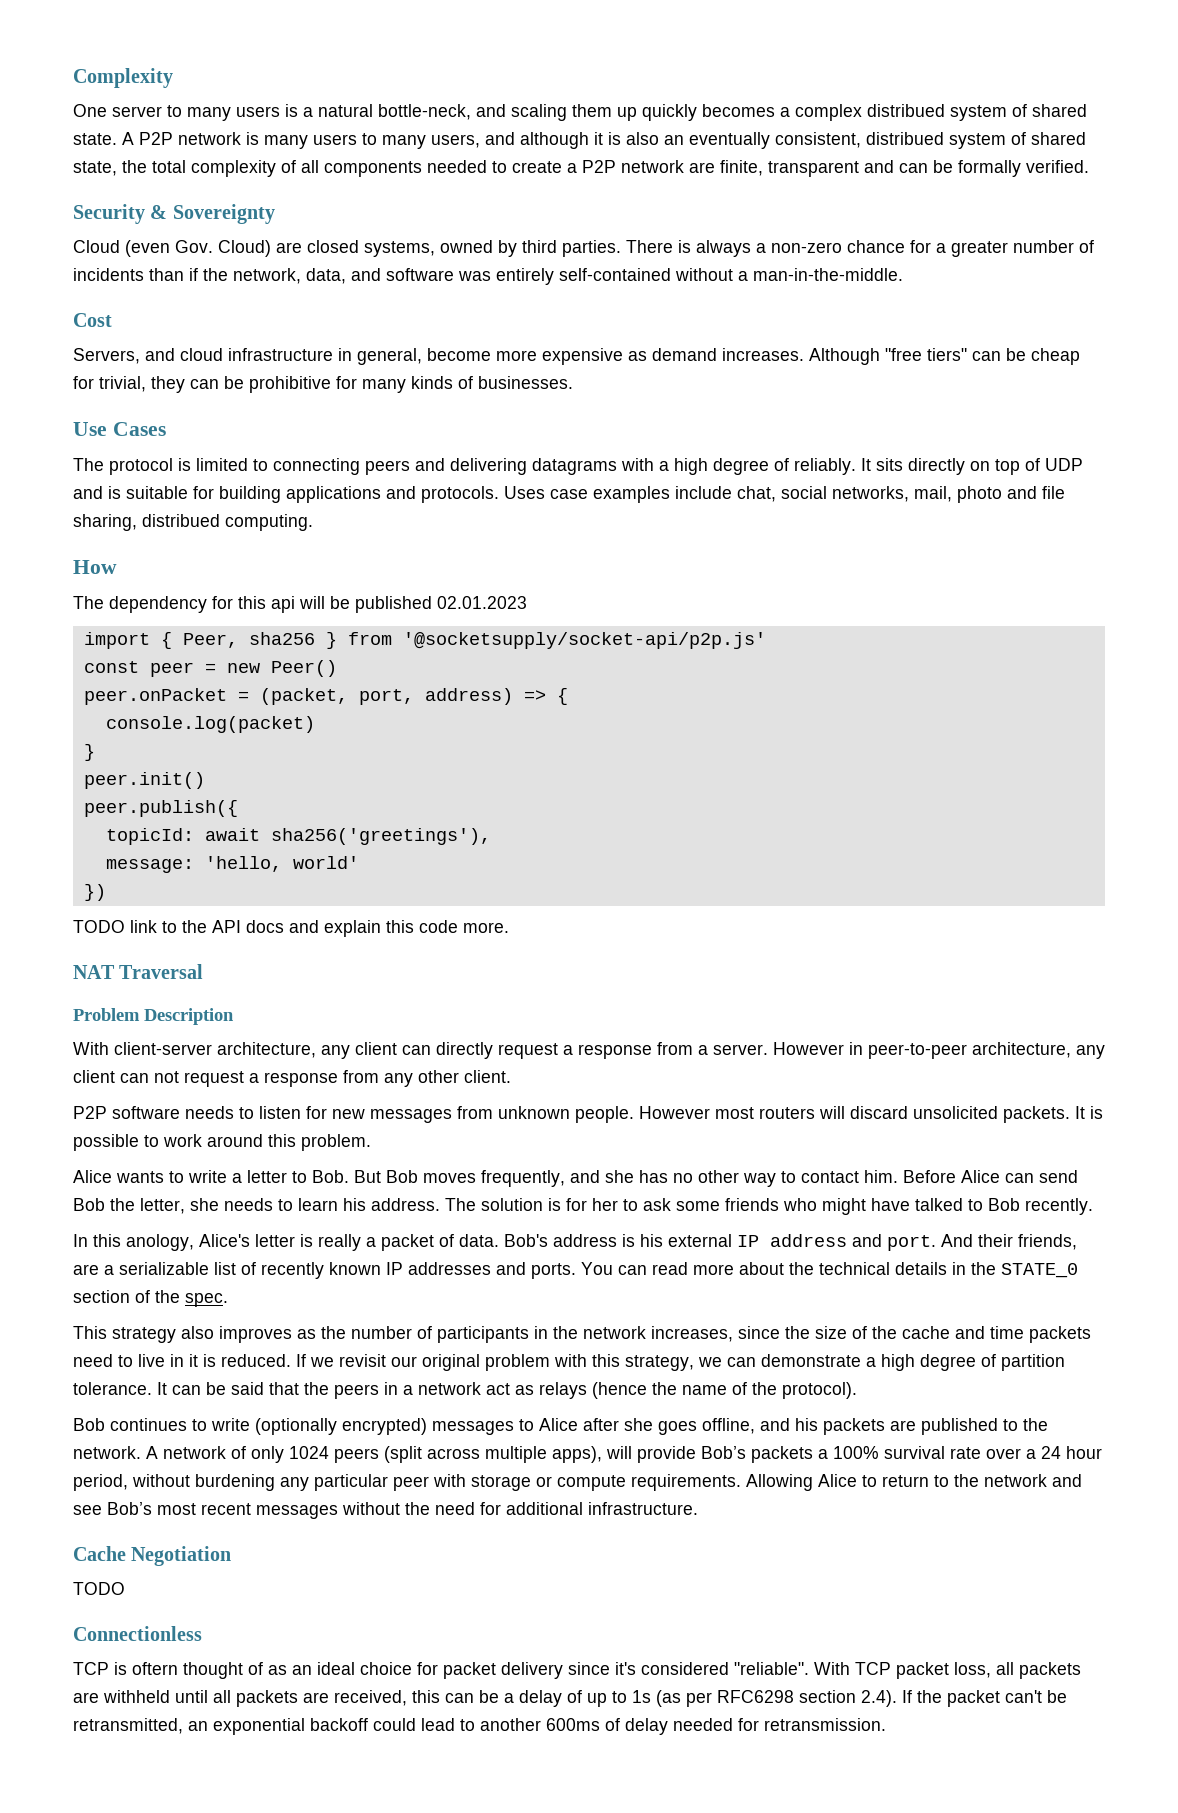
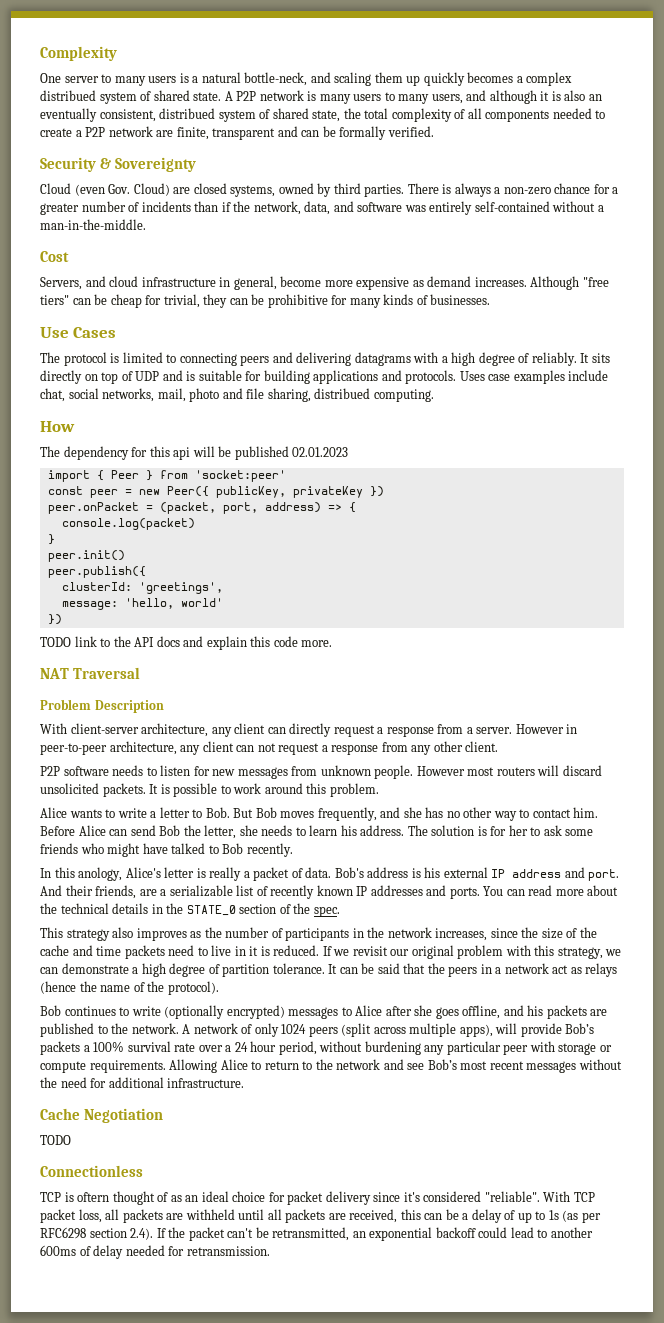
- import { Peer, sha256 } from '@socketsupply/socket-api/p2p.js'
+ import { Peer } from 'socket:peer'
- const peer = new Peer()
+ const peer = new Peer({ publicKey, privateKey })
- topicId: await sha256('greetings'),
+ clusterId: 'greetings',

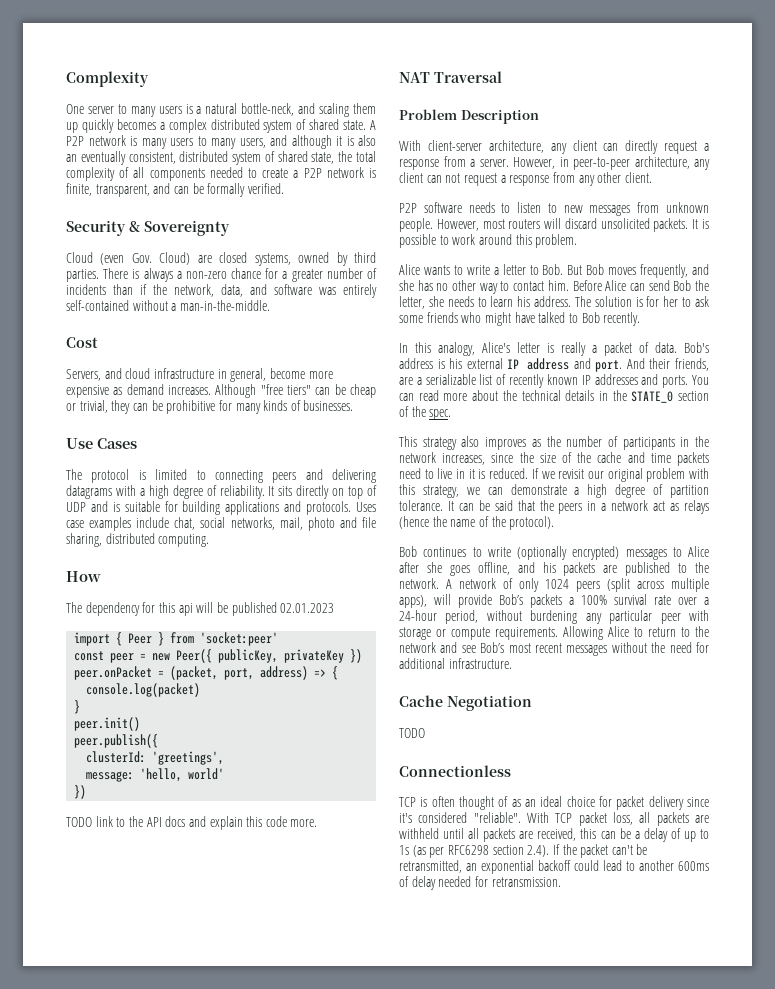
- One server to many users is a natural bottle-neck, and scaling them up quickly becomes a complex distribued system of shared state.
+ One server to many users is a natural bottle-neck, and scaling them up quickly becomes a complex distributed system of shared state.
- A P2P network is many users to many users, and although it is also an eventually consistent, distribued system of shared state, the total complexity of all components needed to create a P2P network are finite, transparent and can be formally verified.
+ A P2P network is many users to many users, and although it is also an eventually consistent, distributed system of shared state, the total complexity of all components needed to create a P2P network is finite, transparent, and can be formally verified.
- Although "free tiers" can be cheap for trivial, they can be prohibitive for many kinds of businesses.
+ Although "free tiers" can be cheap or trivial, they can be prohibitive for many kinds of businesses.
- The protocol is limited to connecting peers and delivering datagrams with a high degree of reliably.
+ The protocol is limited to connecting peers and delivering datagrams with a high degree of reliability.
- Uses case examples include chat, social networks, mail, photo and file sharing, distribued computing.
+ Uses case examples include chat, social networks, mail, photo and file sharing, distributed computing.
- However in peer-to-peer architecture, any client can not request a response from any other client.
+ However, in peer-to-peer architecture, any client can not request a response from any other client.
- P2P software needs to listen for new messages from unknown people.
+ P2P software needs to listen to new messages from unknown people.
- However most routers will discard unsolicited packets.
+ However, most routers will discard unsolicited packets.
- In this anology, Alice's letter is really a packet of data.
+ In this analogy, Alice's letter is really a packet of data.
- A network of only 1024 peers (split across multiple apps), will provide Bob’s packets a 100% survival rate over a 24 hour period, without burdening any particular peer with storage or compute requirements.
+ A network of only 1024 peers (split across multiple apps), will provide Bob’s packets a 100% survival rate over a 24-hour period, without burdening any particular peer with storage or compute requirements.
- TCP is oftern thought of as an ideal choice for packet delivery since it's considered "reliable".
+ TCP is often thought of as an ideal choice for packet delivery since it's considered "reliable".

